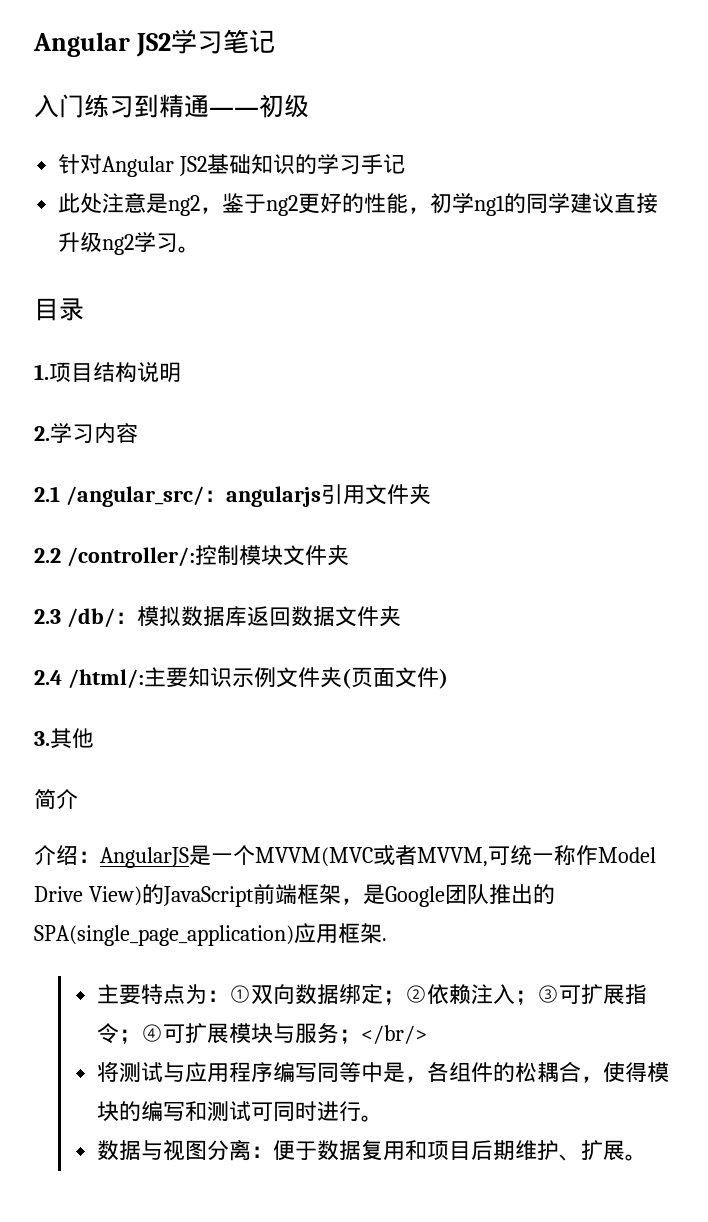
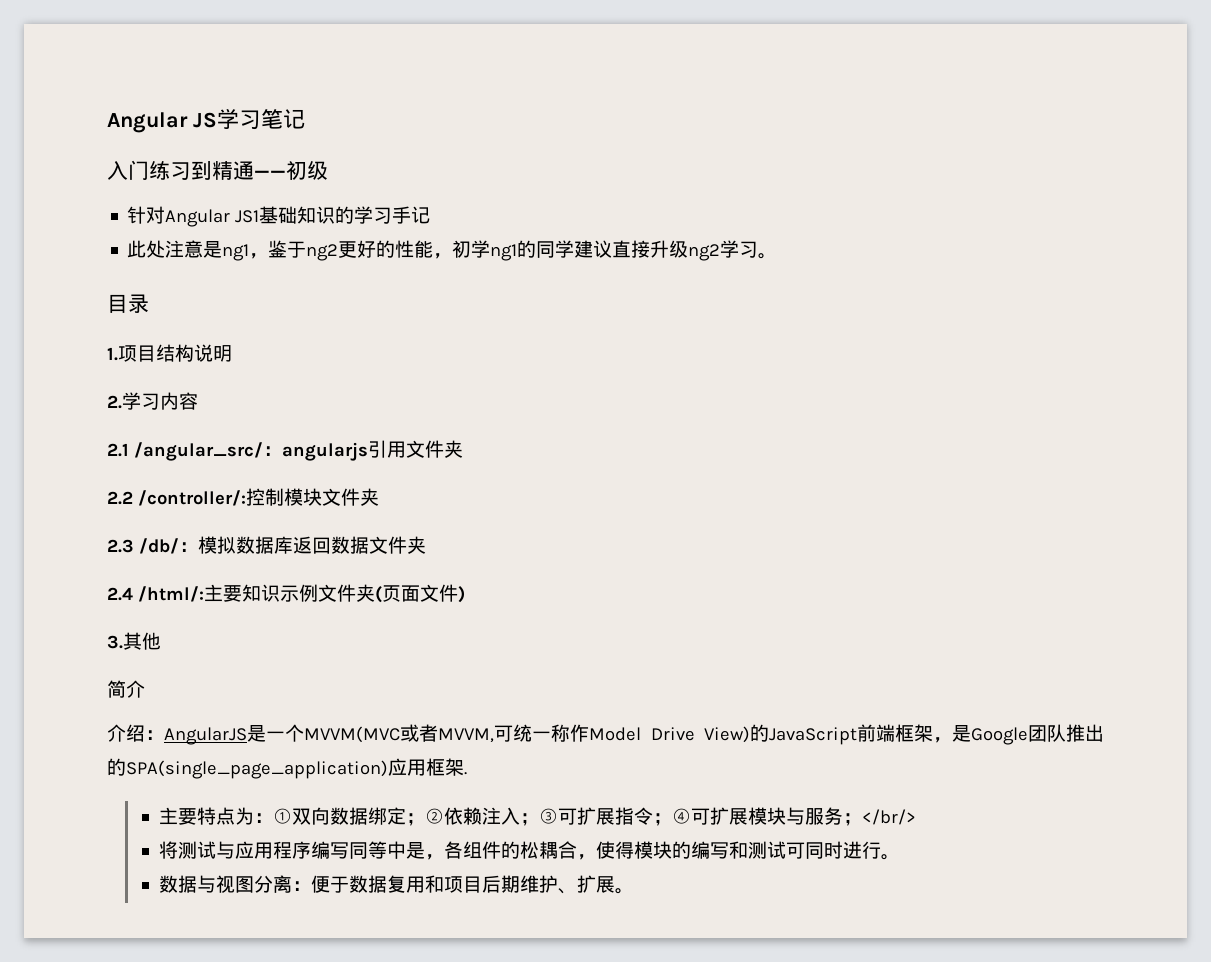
- Angular JS2学习笔记
+ Angular JS学习笔记
- 针对Angular JS2基础知识的学习手记
+ 针对Angular JS1基础知识的学习手记
- 此处注意是ng2，鉴于ng2更好的性能，初学ng1的同学建议直接升级ng2学习。
+ 此处注意是ng1，鉴于ng2更好的性能，初学ng1的同学建议直接升级ng2学习。

